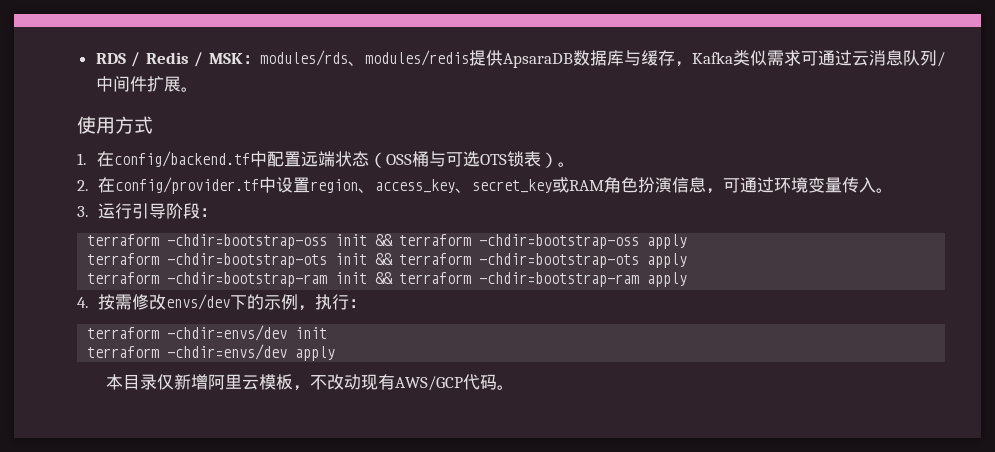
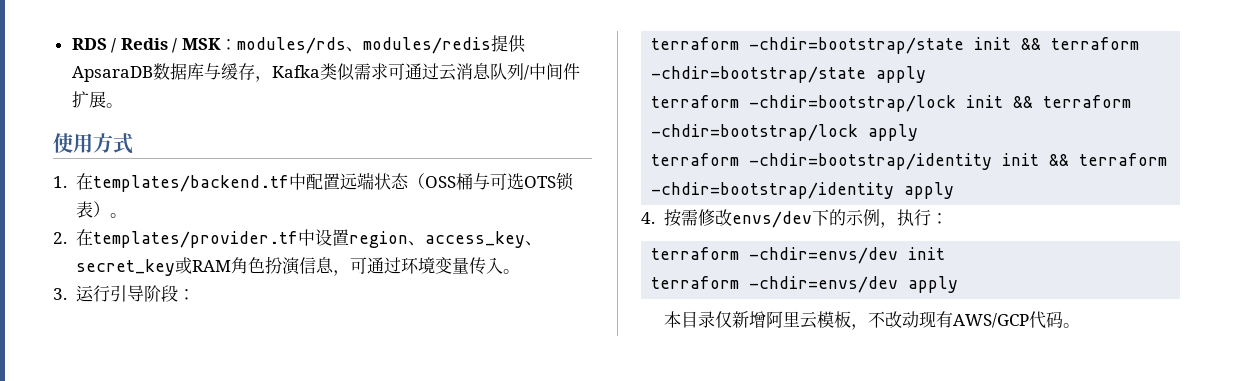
- 1.在config/backend.tf中配置远端状态（OSS桶与可选OTS锁表）。
+ 1.在templates/backend.tf中配置远端状态（OSS桶与可选OTS锁表）。
- 2.在config/provider.tf中设置region、access_key、secret_key或RAM角色扮演信息，可通过环境变量传入。
+ 2.在templates/provider.tf中设置region、access_key、secret_key或RAM角色扮演信息，可通过环境变量传入。
- terraform -chdir=bootstrap-oss init && terraform -chdir=bootstrap-oss apply
- terraform -chdir=bootstrap-ots init && terraform -chdir=bootstrap-ots apply
- terraform -chdir=bootstrap-ram init && terraform -chdir=bootstrap-ram apply
+ terraform -chdir=bootstrap/state init && terraform -chdir=bootstrap/state apply
+ terraform -chdir=bootstrap/lock init && terraform -chdir=bootstrap/lock apply
+ terraform -chdir=bootstrap/identity init && terraform -chdir=bootstrap/identity apply

